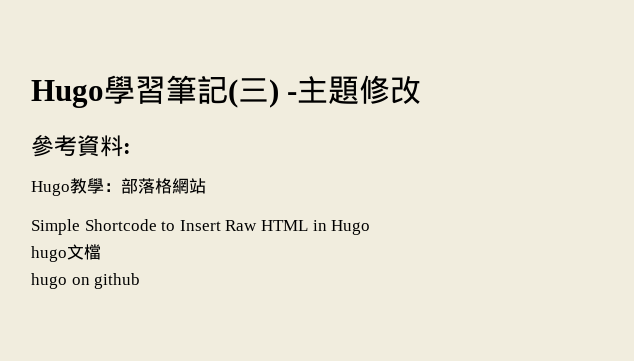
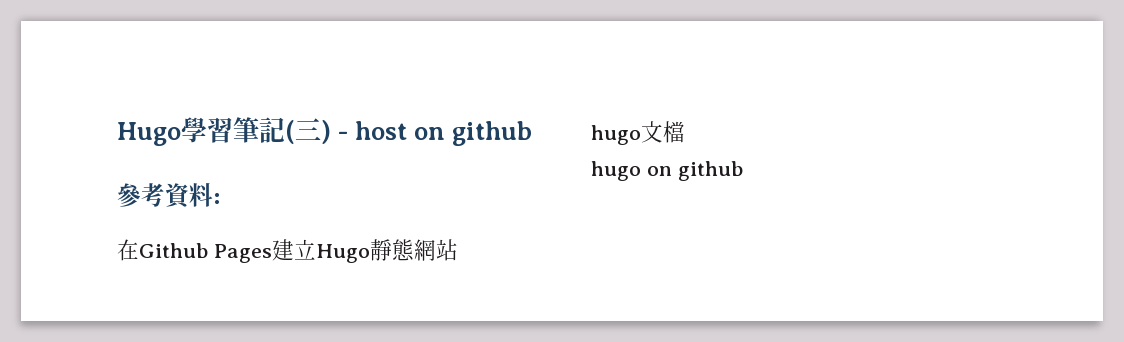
- Hugo學習筆記(三) -主題修改
+ Hugo學習筆記(三) - host on github
- Hugo教學：部落格網站
- Simple Shortcode to Insert Raw HTML in Hugo
+ 在Github Pages建立Hugo靜態網站

